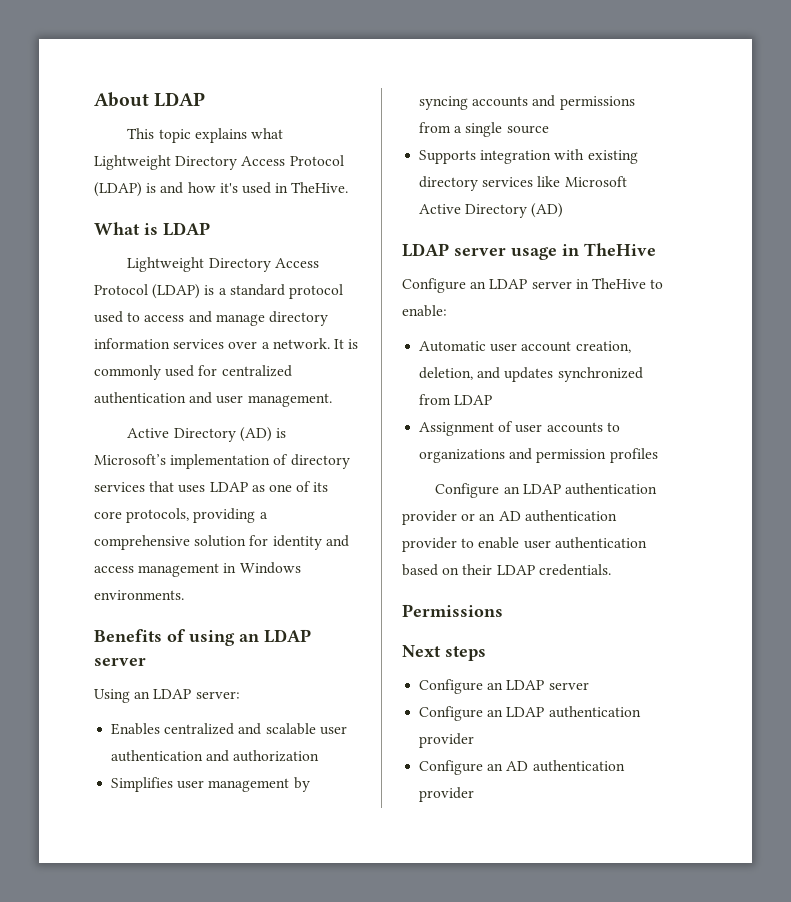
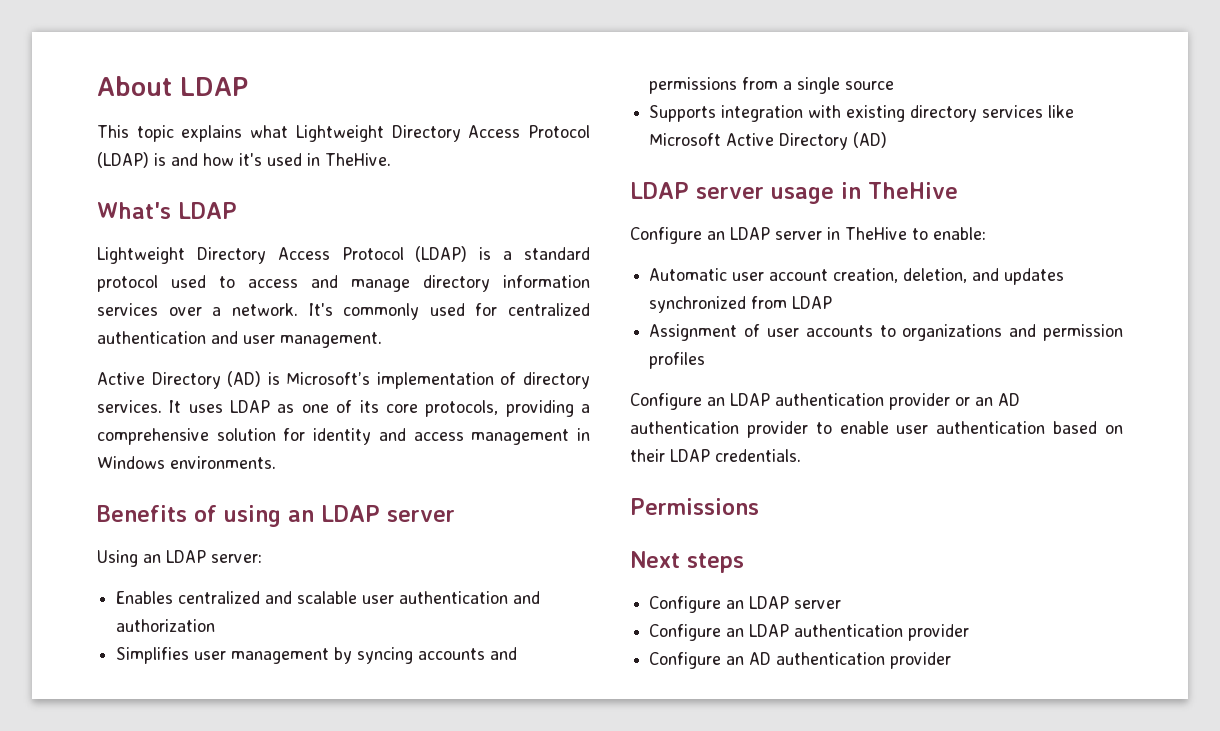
- What is LDAP
+ What's LDAP
- It is commonly used for centralized authentication and user management.
+ It's commonly used for centralized authentication and user management.
- Active Directory (AD) is Microsoft’s implementation of directory services that uses LDAP as one of its core protocols, providing a comprehensive solution for identity and access management in Windows environments.
+ Active Directory (AD) is Microsoft’s implementation of directory services. It uses LDAP as one of its core protocols, providing a comprehensive solution for identity and access management in Windows environments.

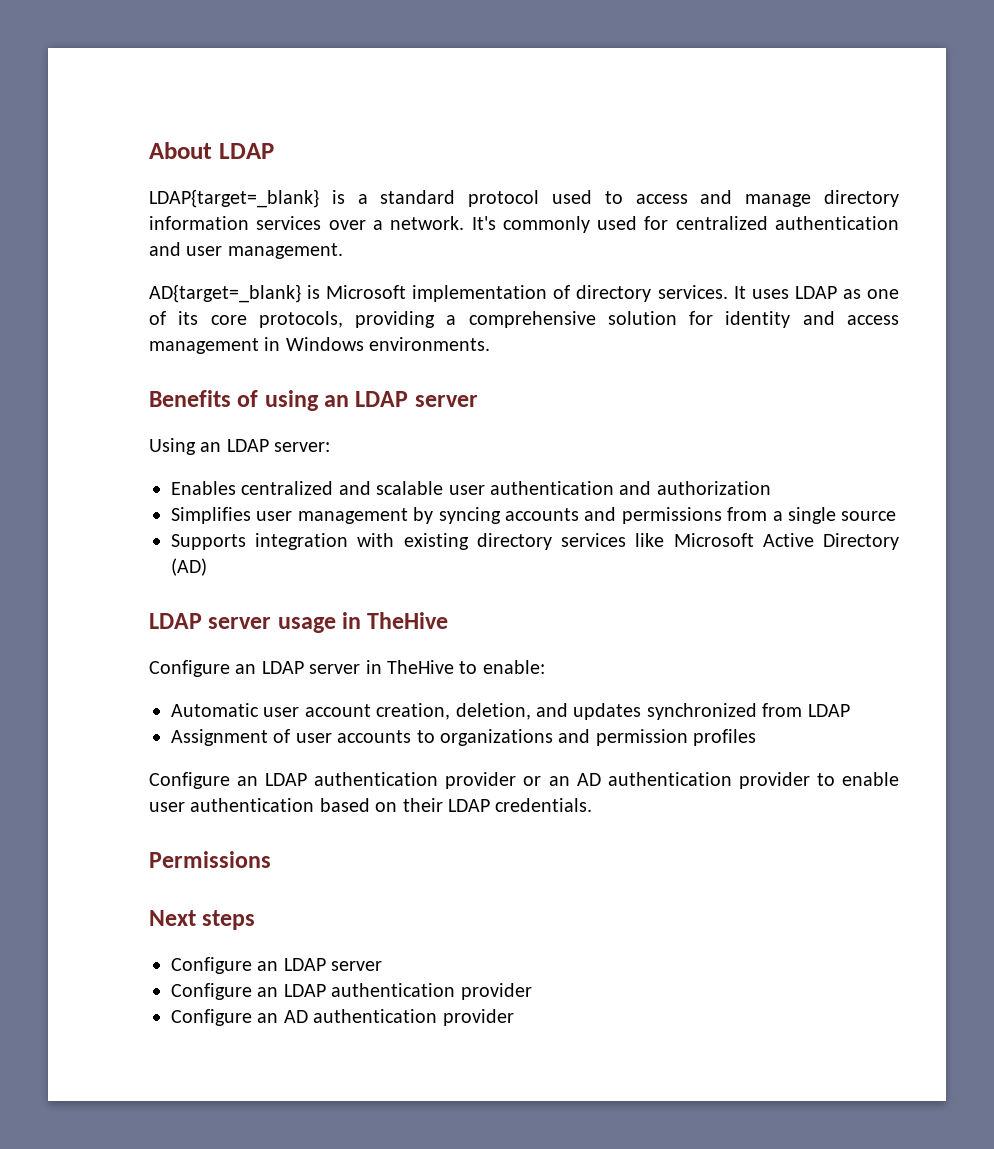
- This topic explains what Lightweight Directory Access Protocol (LDAP) is and how it's used in TheHive.
- What's LDAP
- Lightweight Directory Access Protocol (LDAP) is a standard protocol used to access and manage directory information services over a network.
+ LDAP{target=_blank} is a standard protocol used to access and manage directory information services over a network.
- Active Directory (AD) is Microsoft’s implementation of directory services.
+ AD{target=_blank} is Microsoft implementation of directory services.

